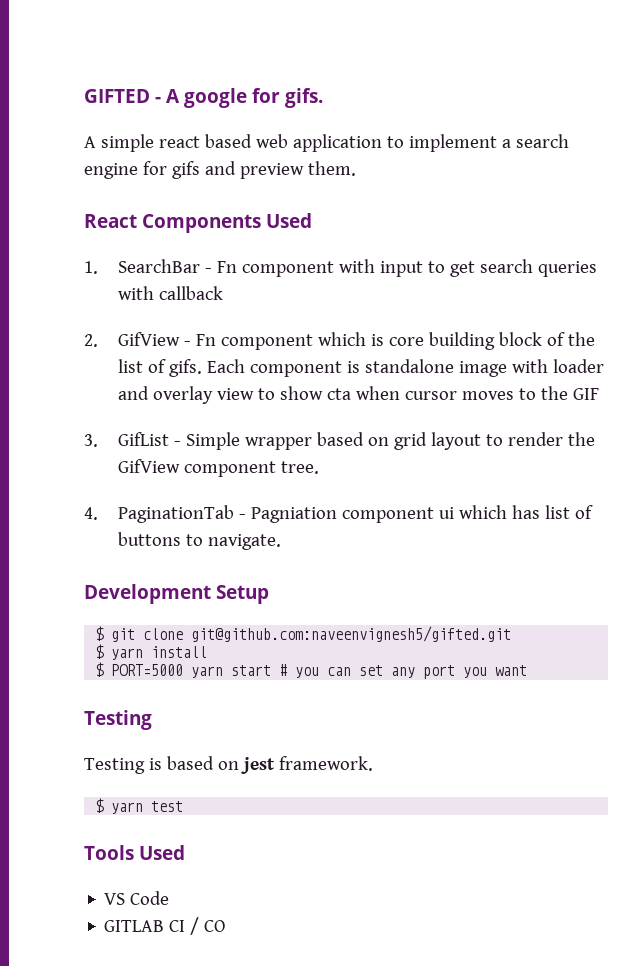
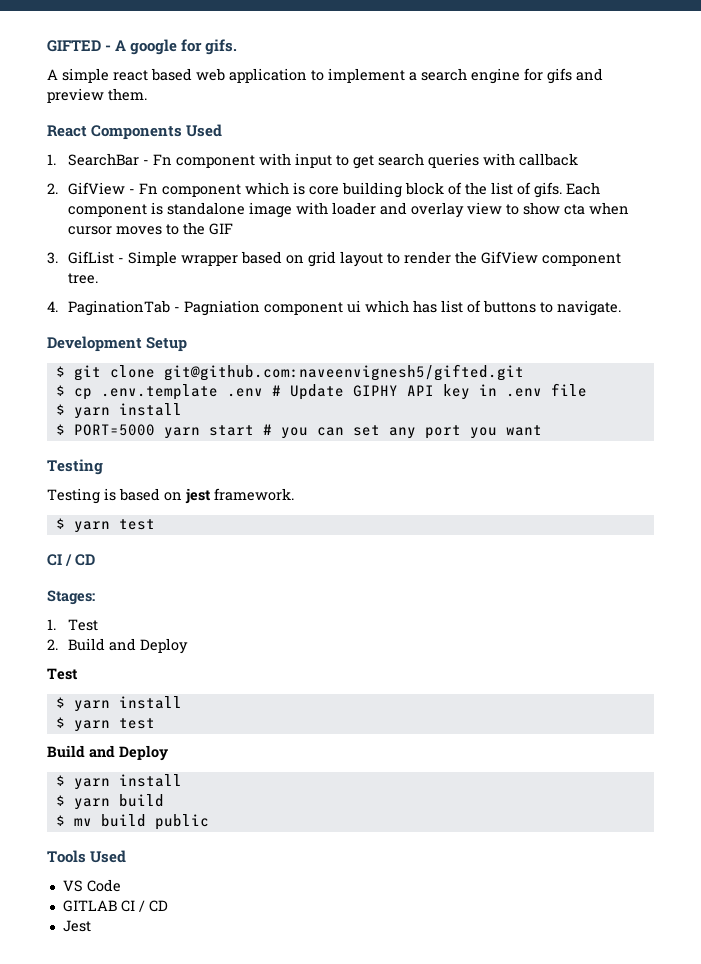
+ $ cp .env.template .env # Update GIPHY API key in .env file
  Testing is based on jest framework.
  $ yarn test
+ CI / CD
+ Stages:
+ 1. Test
+ 2. Build and Deploy
+ Test
+ $ yarn install
+ $ yarn test
+ Build and Deploy
+ $ yarn install
+ $ yarn build
+ $ mv build public
- GITLAB CI / CO
+ GITLAB CI / CD
+ Jest

